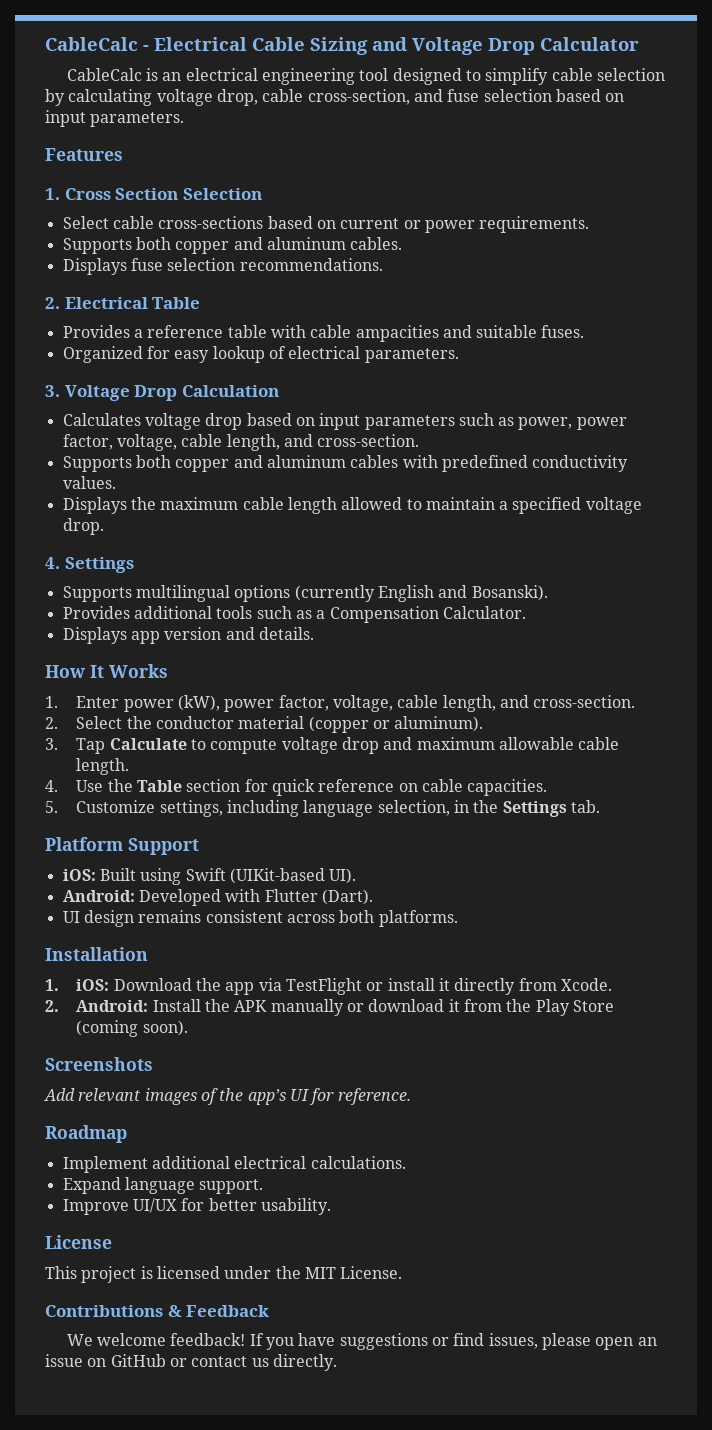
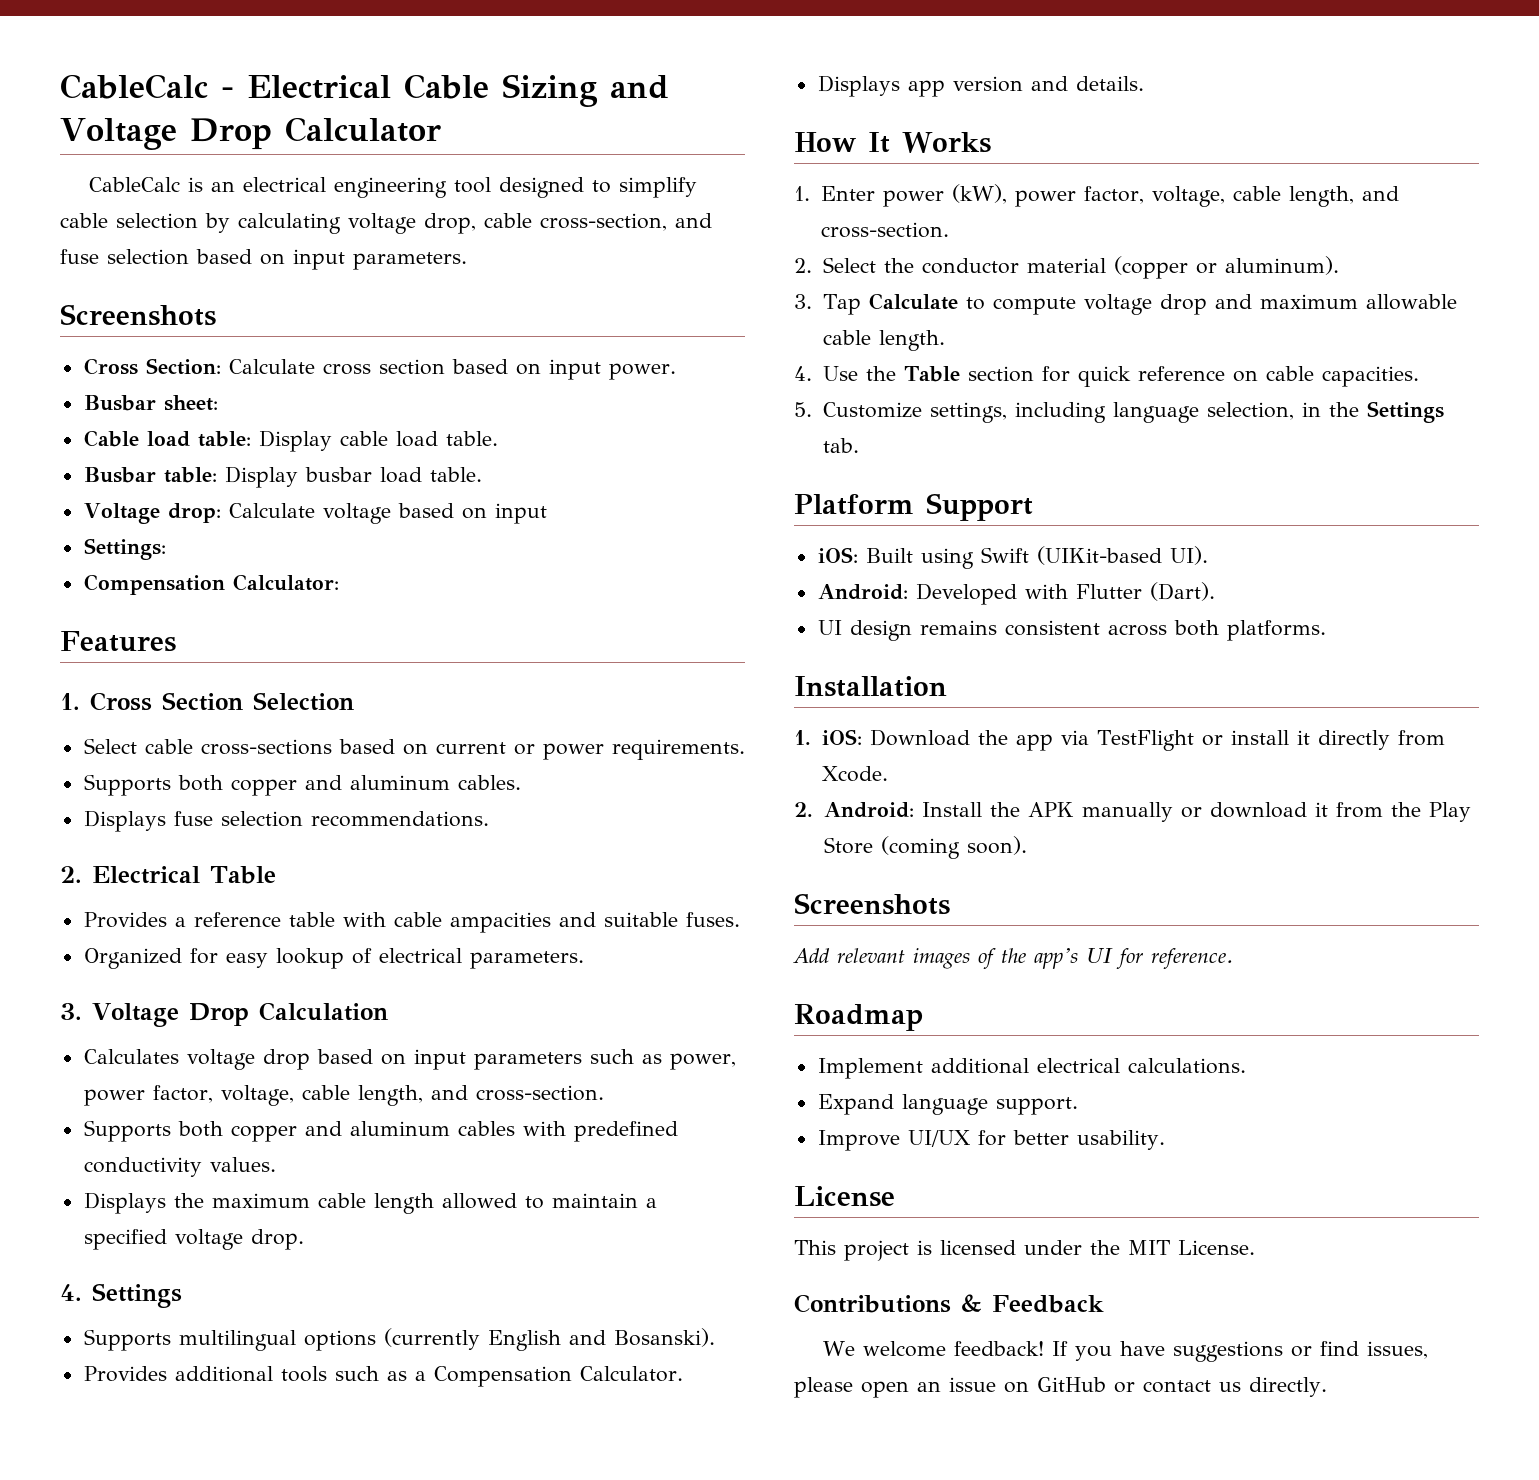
  CableCalc is an electrical engineering tool designed to simplify cable selection by calculating voltage drop, cable cross-section, and fuse selection based on input parameters.
+ Screenshots
+ Cross Section: Calculate cross section based on input power.
+ Busbar sheet:
+ Cable load table: Display cable load table.
+ Busbar table: Display busbar load table.
+ Voltage drop: Calculate voltage based on input
+ Settings:
+ Compensation Calculator:

